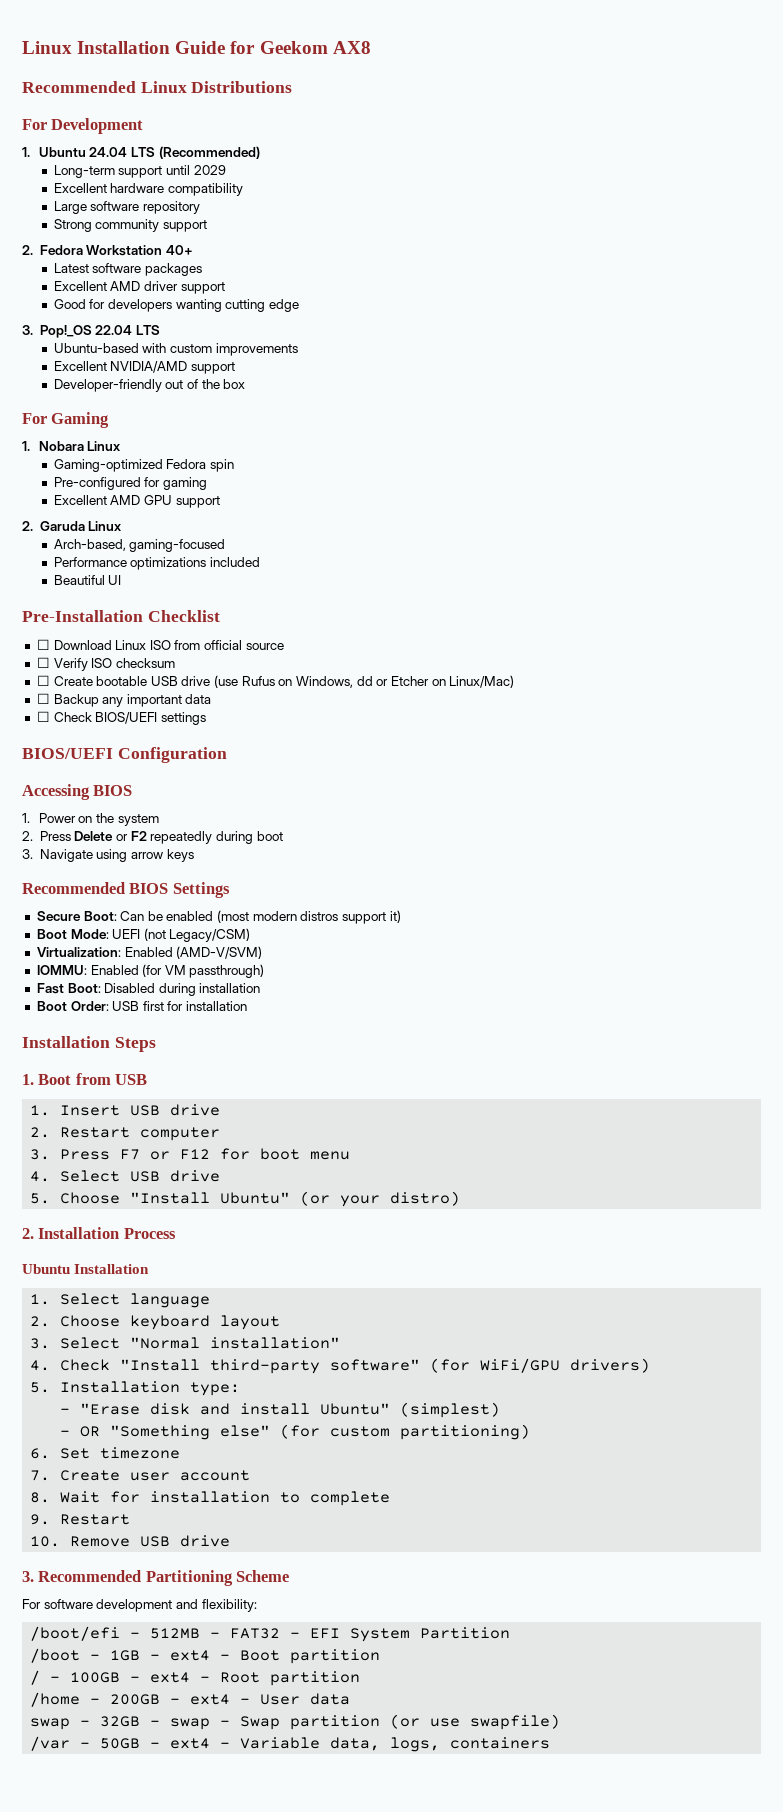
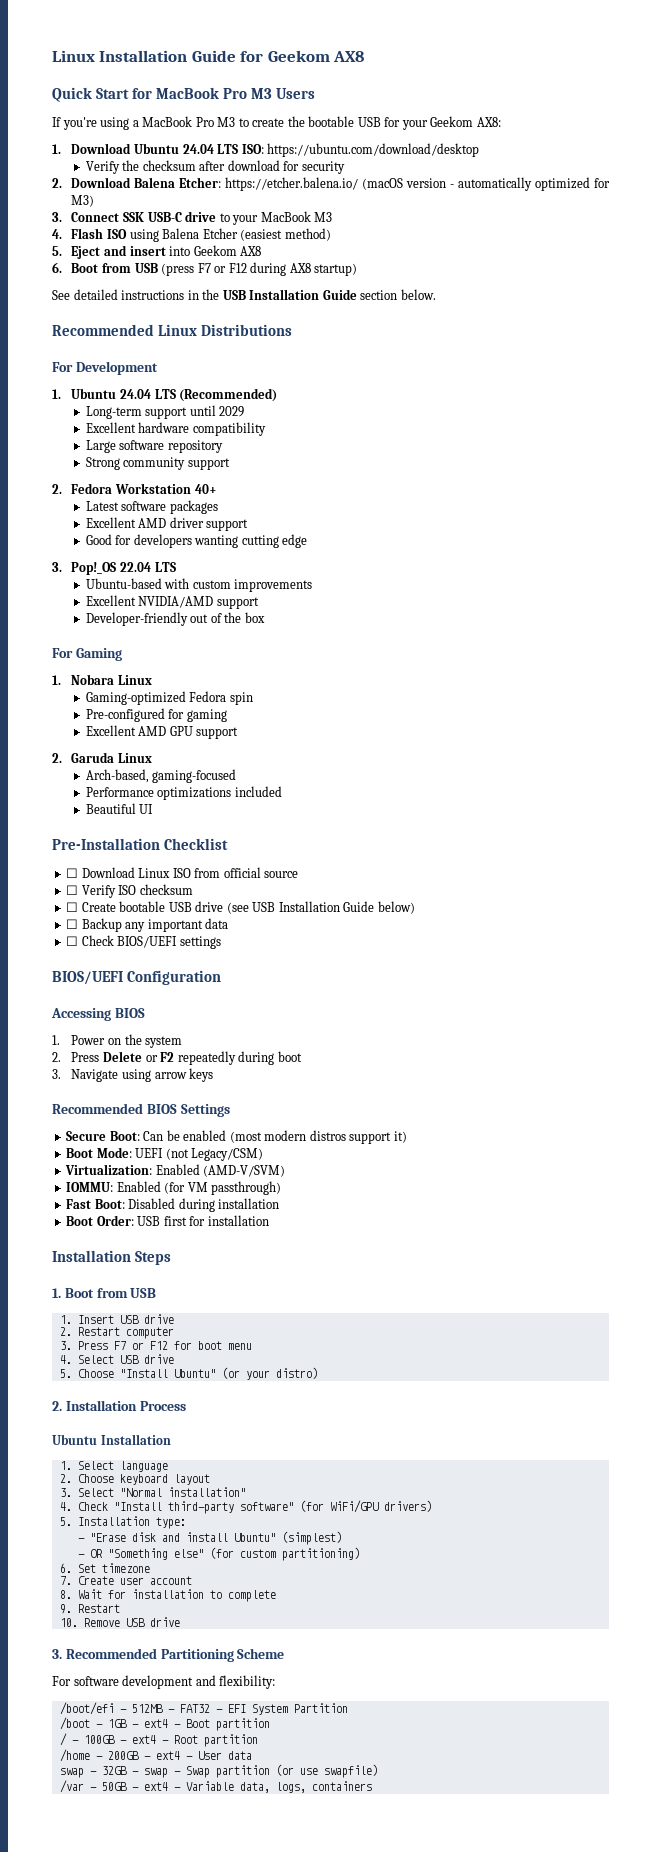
+ Quick Start for MacBook Pro M3 Users
+ If you're using a MacBook Pro M3 to create the bootable USB for your Geekom AX8:
+ 1. Download Ubuntu 24.04 LTS ISO: https://ubuntu.com/download/desktop
+ Verify the checksum after download for security
+ 2. Download Balena Etcher: https://etcher.balena.io/ (macOS version - automatically optimized for M3)
+ 3. Connect SSK USB-C drive to your MacBook M3
+ 4. Flash ISO using Balena Etcher (easiest method)
+ 5. Eject and insert into Geekom AX8
+ 6. Boot from USB (press F7 or F12 during AX8 startup)
+ See detailed instructions in the USB Installation Guide section below.
- ☐ Create bootable USB drive (use Rufus on Windows, dd or Etcher on Linux/Mac)
+ ☐ Create bootable USB drive (see USB Installation Guide below)

